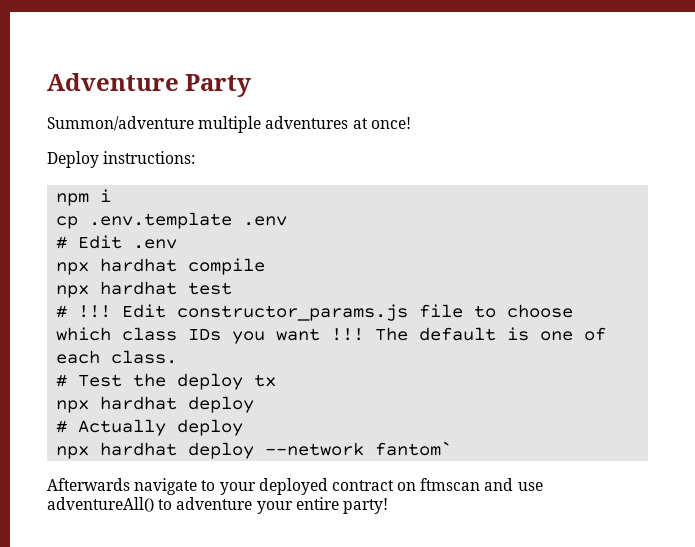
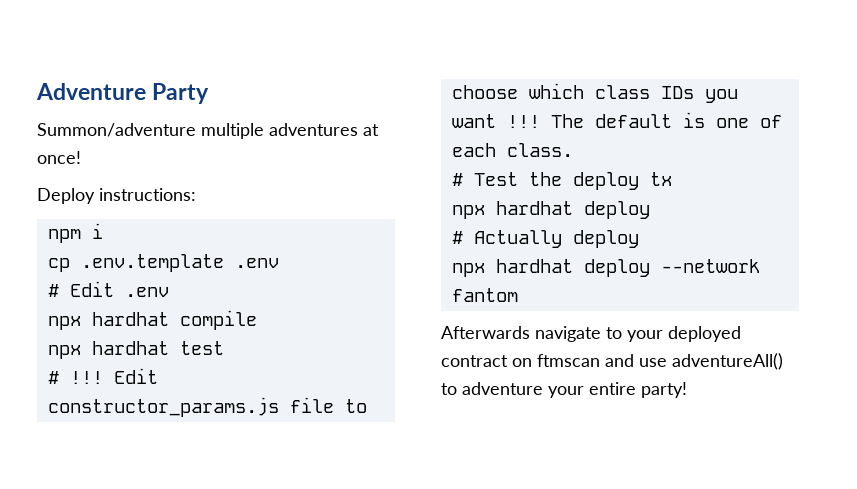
- npx hardhat deploy --network fantom`
+ npx hardhat deploy --network fantom

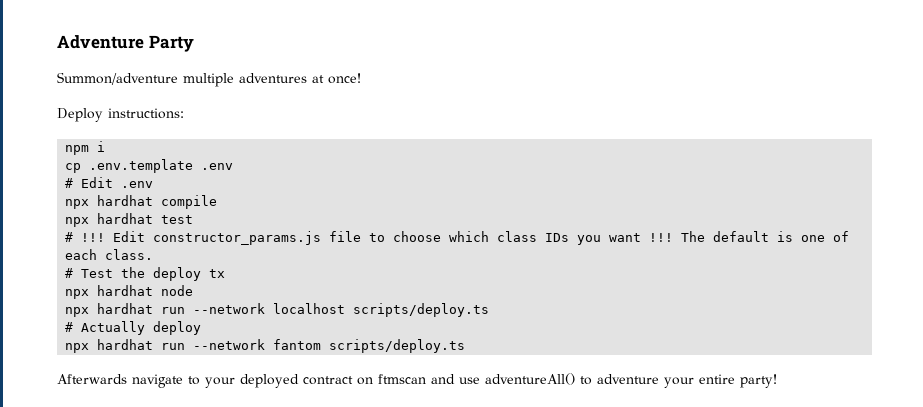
  # Test the deploy tx
- npx hardhat deploy
+ npx hardhat node
+ npx hardhat run --network localhost scripts/deploy.ts
- npx hardhat deploy --network fantom
+ npx hardhat run --network fantom scripts/deploy.ts

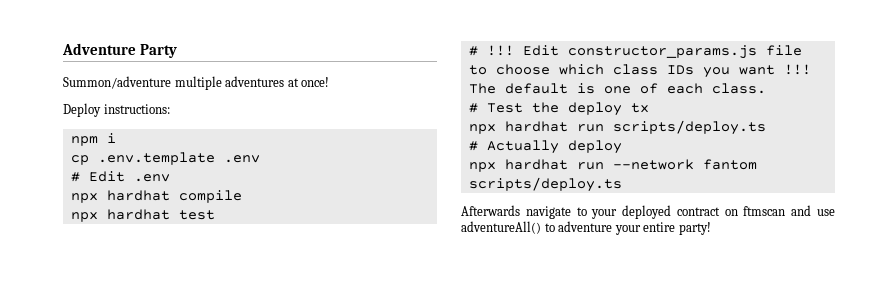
- npx hardhat node
- npx hardhat run --network localhost scripts/deploy.ts
+ npx hardhat run scripts/deploy.ts

